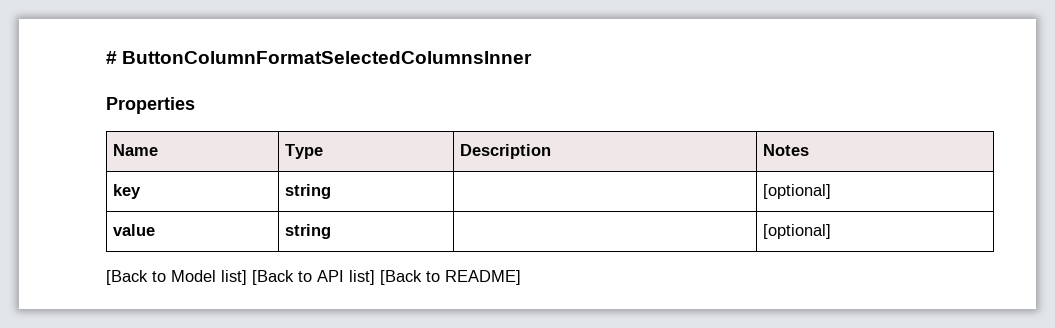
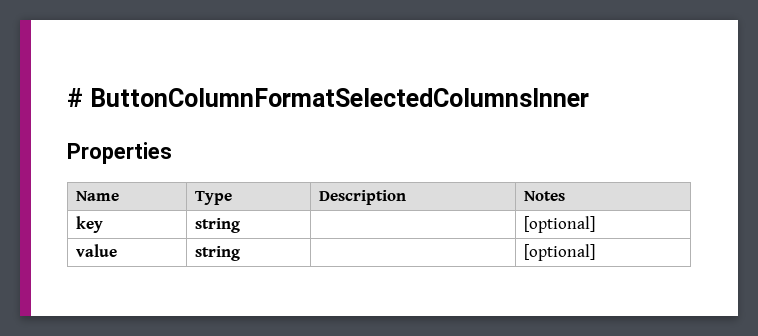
- [Back to Model list] [Back to API list] [Back to README]

